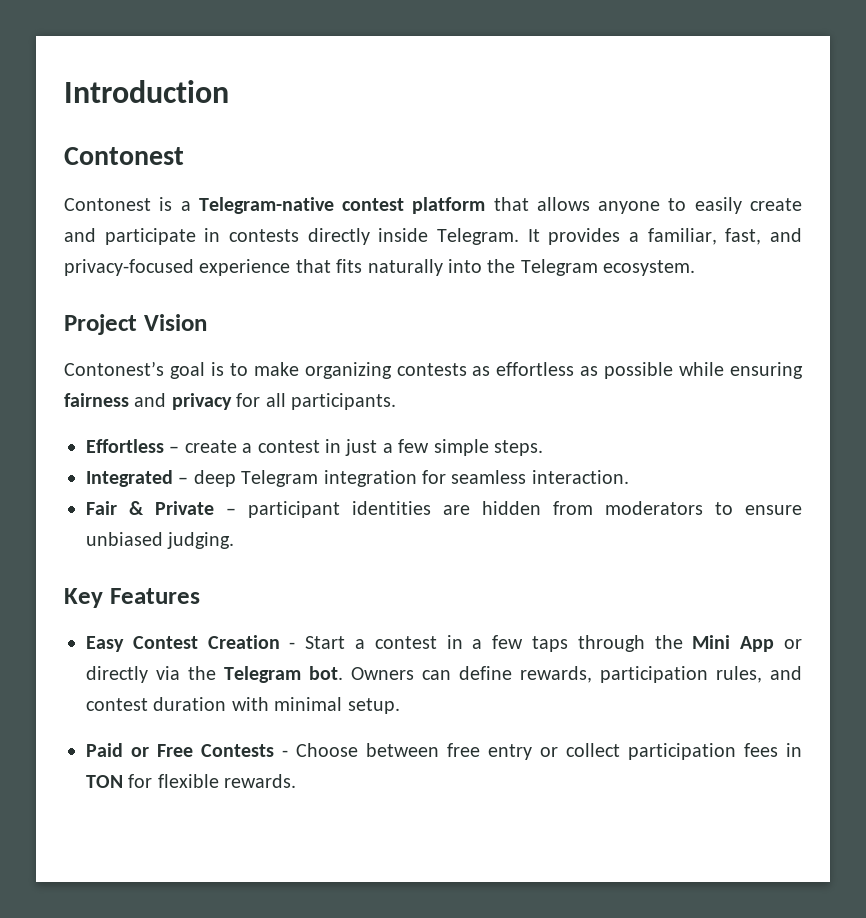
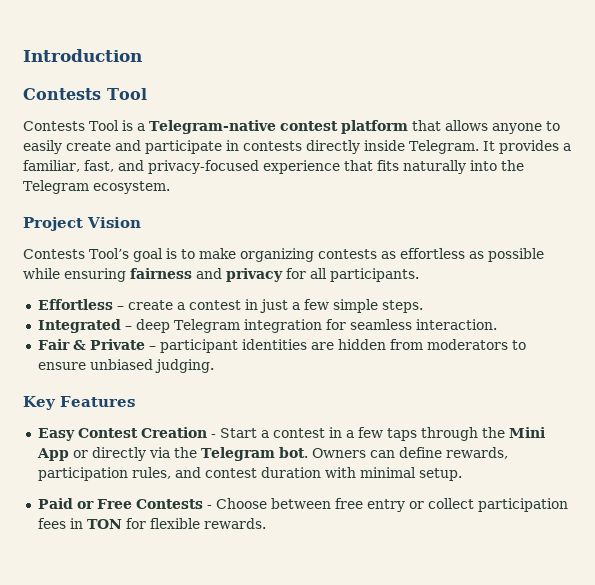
  Introduction
- Contonest
- Contonest is a Telegram-native contest platform that allows anyone to easily create and participate in contests directly inside Telegram.
+ Contests Tool
+ Contests Tool is a Telegram-native contest platform that allows anyone to easily create and participate in contests directly inside Telegram.
- Contonest’s goal is to make organizing contests as effortless as possible while ensuring fairness and privacy for all participants.
+ Contests Tool’s goal is to make organizing contests as effortless as possible while ensuring fairness and privacy for all participants.

